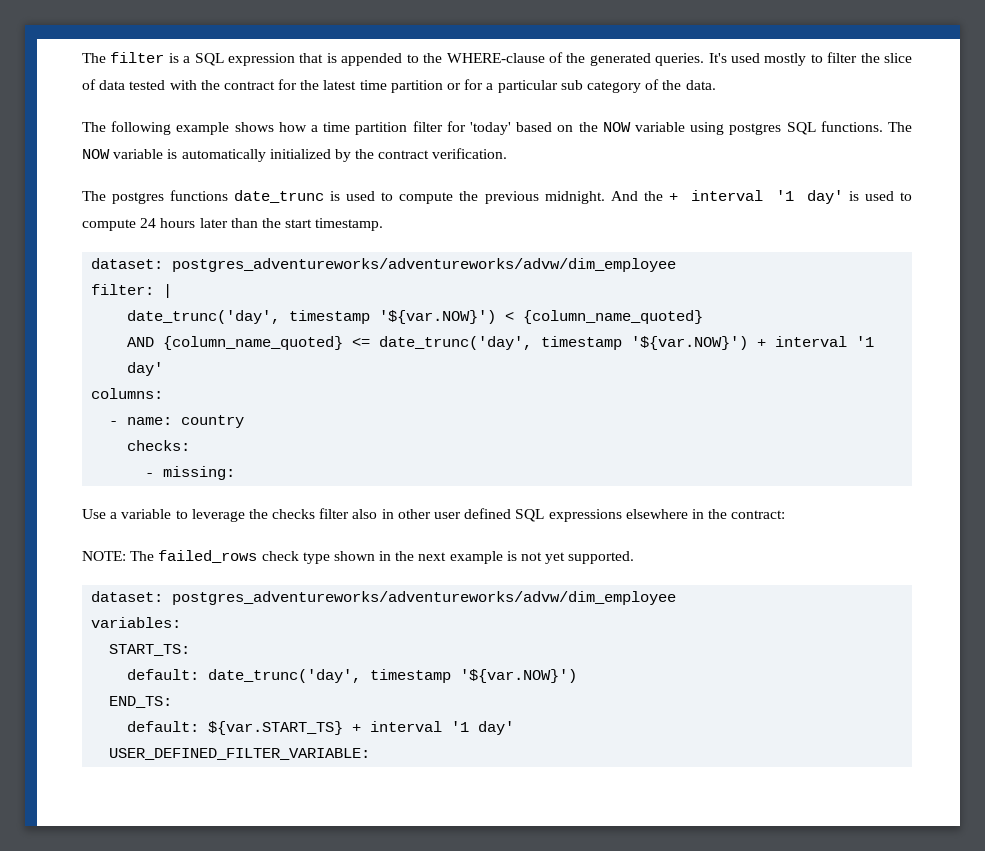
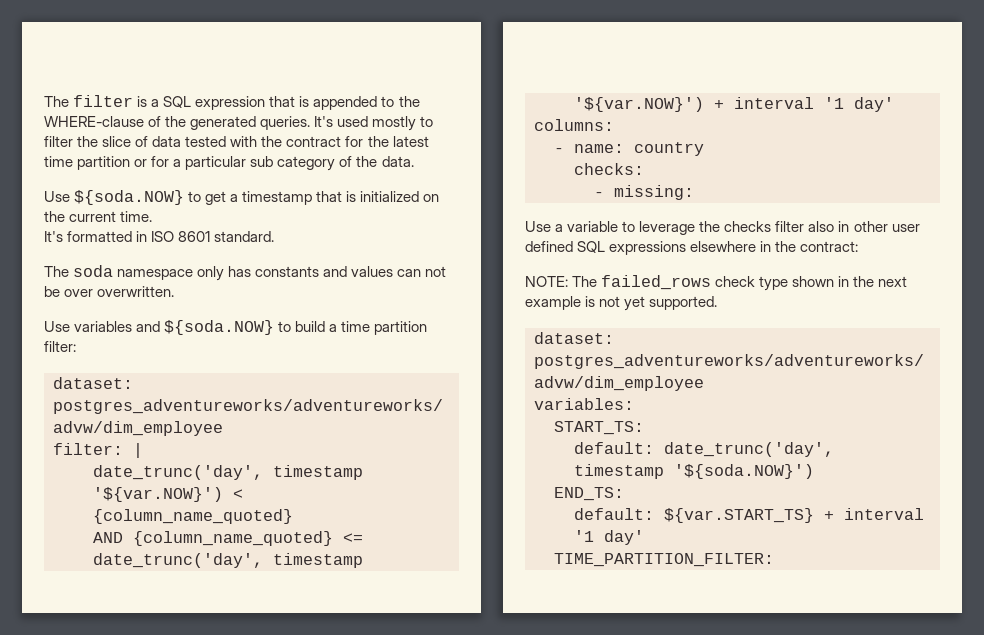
- The following example shows how a time partition filter for 'today' based on the NOW variable using postgres SQL functions. The NOW variable is automatically initialized by the contract verification.
- The postgres functions date_trunc is used to compute the previous midnight. And the + interval '1 day' is used to compute 24 hours later than the start timestamp.
+ Use ${soda.NOW} to get a timestamp that is initialized on the current time.
+ It's formatted in ISO 8601 standard.
+ The soda namespace only has constants and values can not be over overwritten.
+ Use variables and ${soda.NOW} to build a time partition filter:
- default: date_trunc('day', timestamp '${var.NOW}')
+ default: date_trunc('day', timestamp '${soda.NOW}')
- USER_DEFINED_FILTER_VARIABLE:
+ TIME_PARTITION_FILTER:

